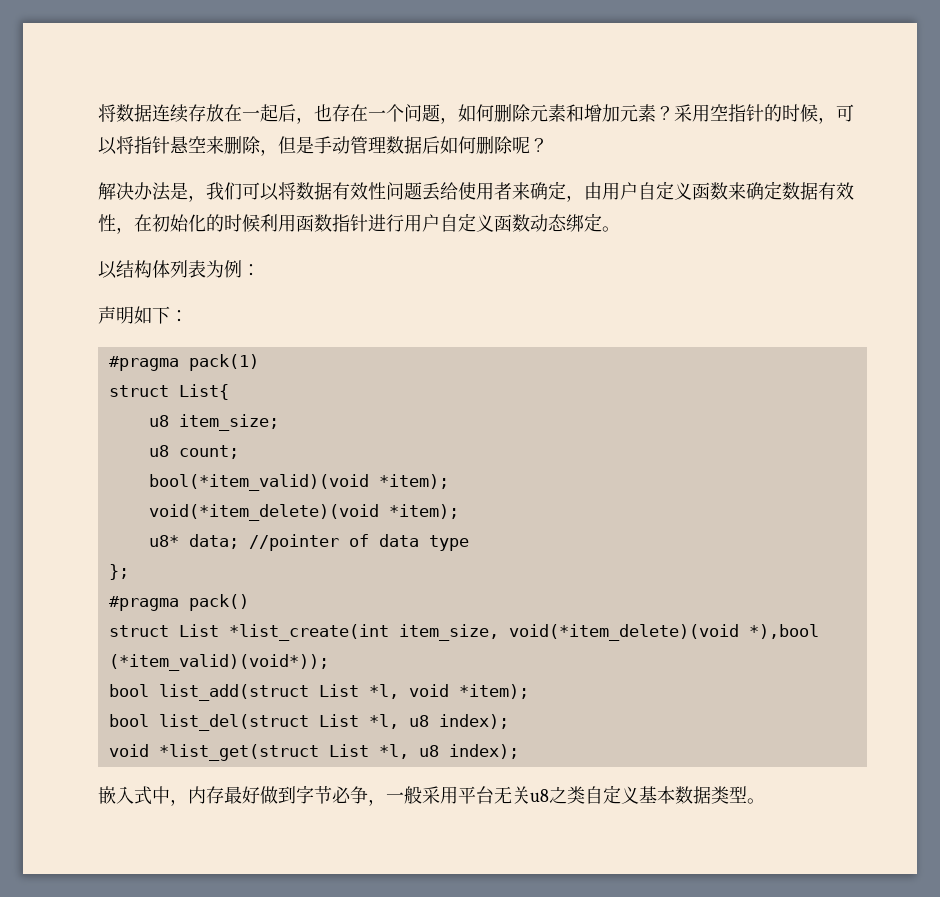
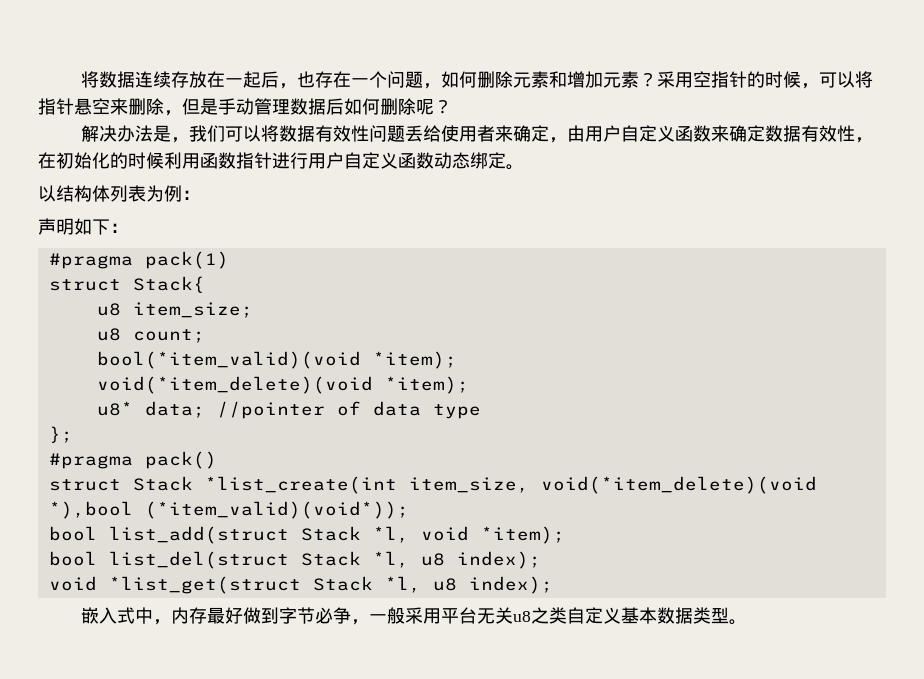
- struct List{
+ struct Stack{
- struct List *list_create(int item_size, void(*item_delete)(void *),bool (*item_valid)(void*));
+ struct Stack *list_create(int item_size, void(*item_delete)(void *),bool (*item_valid)(void*));
- bool list_add(struct List *l, void *item);
+ bool list_add(struct Stack *l, void *item);
- bool list_del(struct List *l, u8 index);
+ bool list_del(struct Stack *l, u8 index);
- void *list_get(struct List *l, u8 index);
+ void *list_get(struct Stack *l, u8 index);

